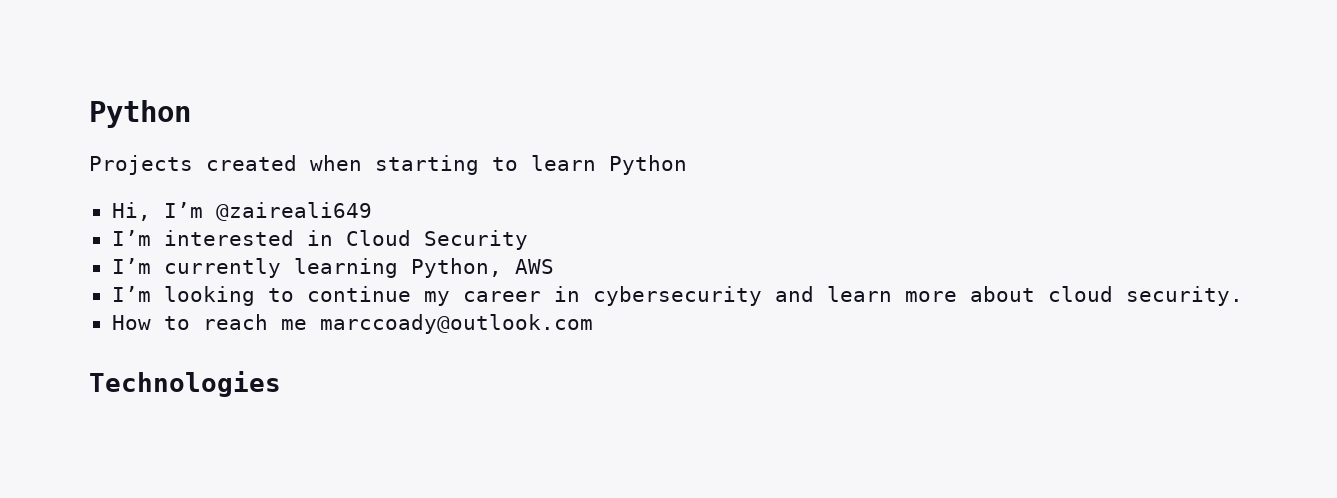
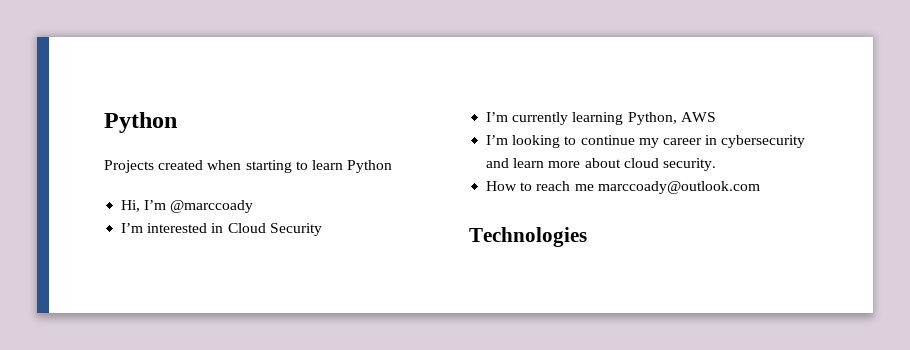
- Hi, I’m @zaireali649
+ Hi, I’m @marccoady

